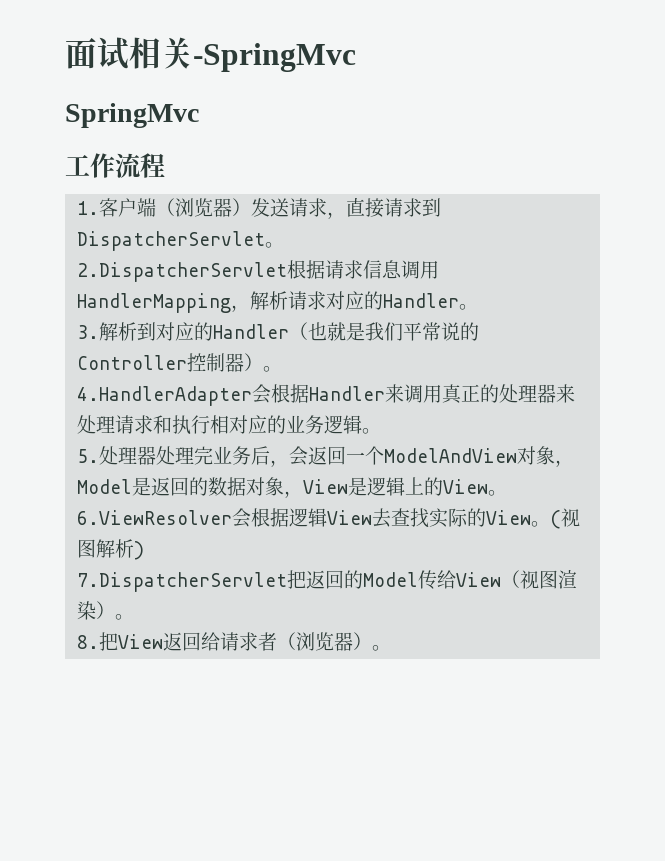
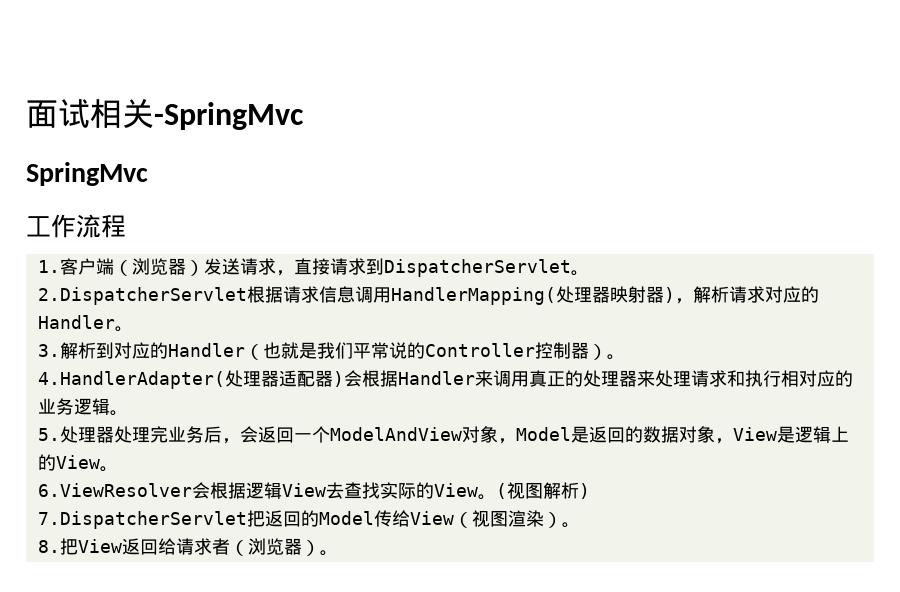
- 2.DispatcherServlet根据请求信息调用HandlerMapping，解析请求对应的Handler。
+ 2.DispatcherServlet根据请求信息调用HandlerMapping(处理器映射器)，解析请求对应的Handler。
- 4.HandlerAdapter会根据Handler来调用真正的处理器来处理请求和执行相对应的业务逻辑。
+ 4.HandlerAdapter(处理器适配器)会根据Handler来调用真正的处理器来处理请求和执行相对应的业务逻辑。

